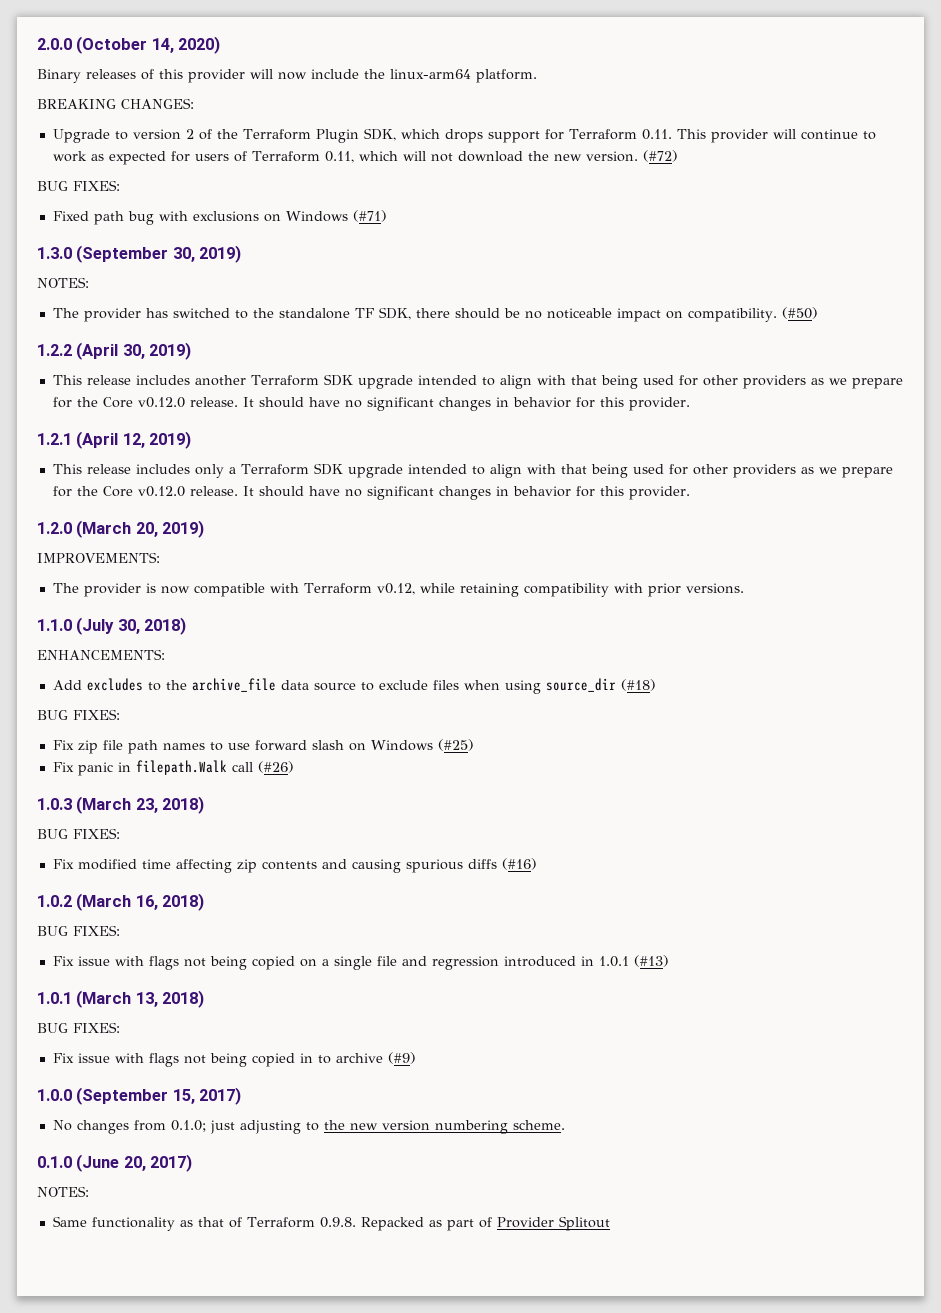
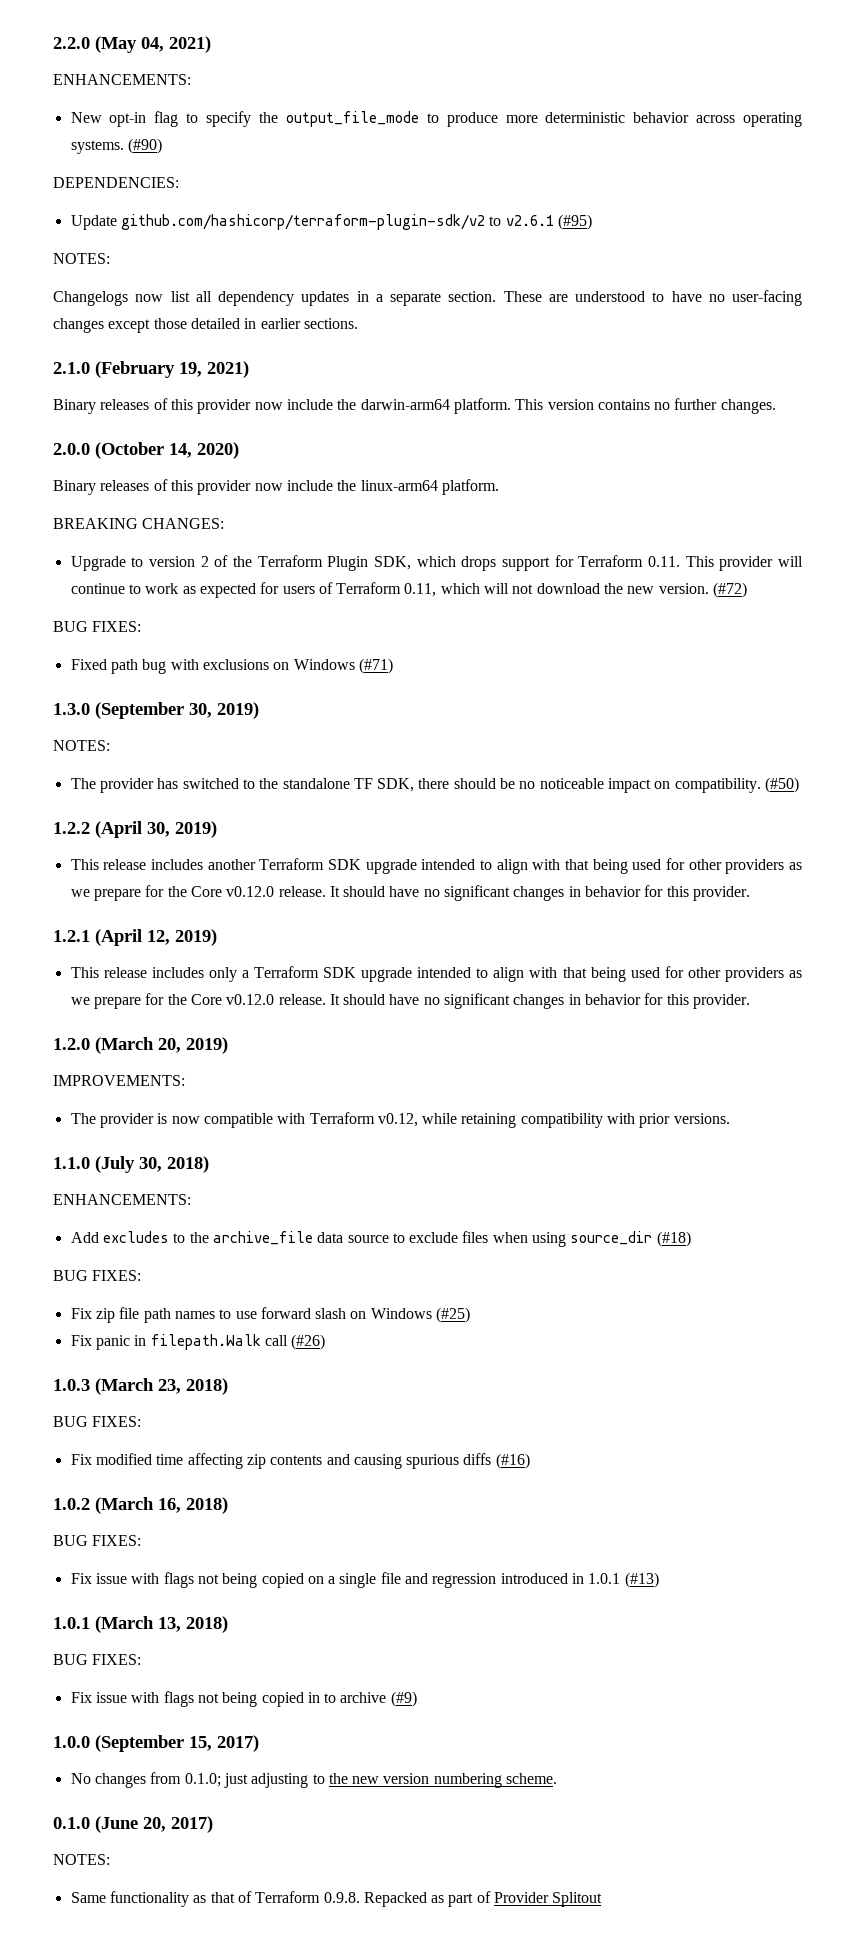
+ 2.2.0 (May 04, 2021)
+ ENHANCEMENTS:
+ New opt-in flag to specify the output_file_mode to produce more deterministic behavior across operating systems. (#90)
+ DEPENDENCIES:
+ Update github.com/hashicorp/terraform-plugin-sdk/v2 to v2.6.1 (#95)
+ NOTES:
+ Changelogs now list all dependency updates in a separate section. These are understood to have no user-facing changes except those detailed in earlier sections.
+ 2.1.0 (February 19, 2021)
+ Binary releases of this provider now include the darwin-arm64 platform. This version contains no further changes.
- Binary releases of this provider will now include the linux-arm64 platform.
+ Binary releases of this provider now include the linux-arm64 platform.

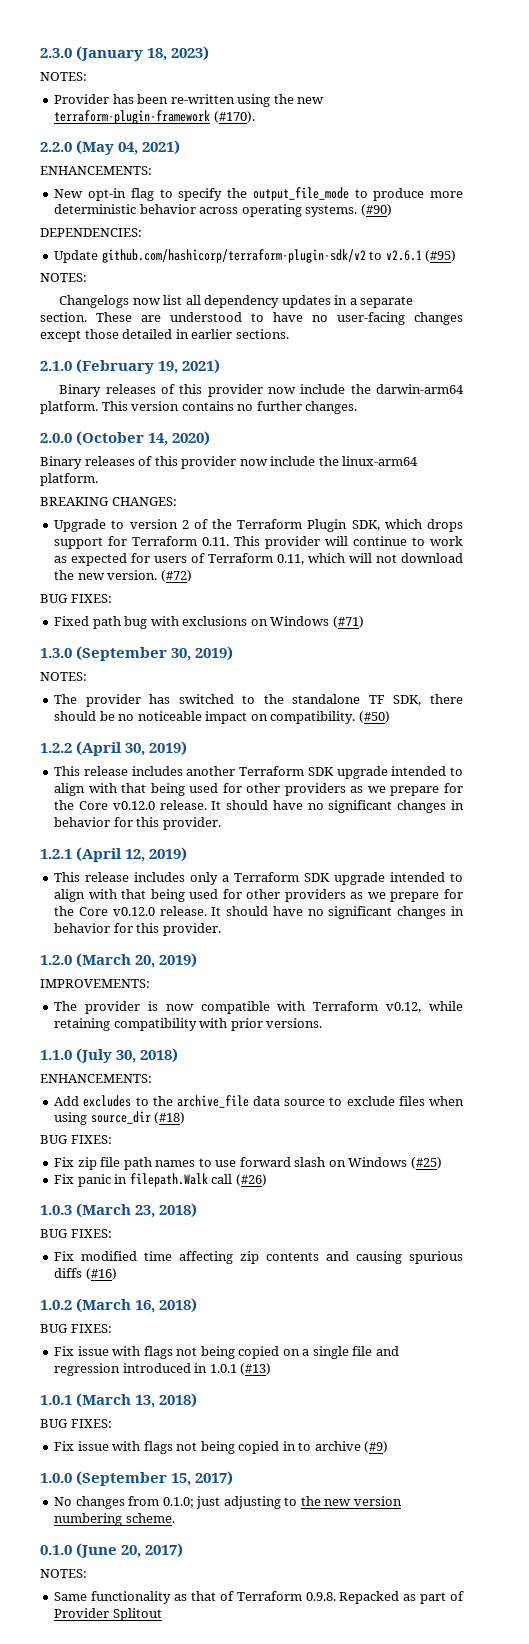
+ 2.3.0 (January 18, 2023)
+ NOTES:
+ Provider has been re-written using the new terraform-plugin-framework (#170).

